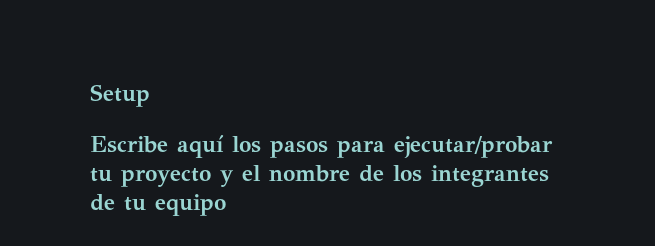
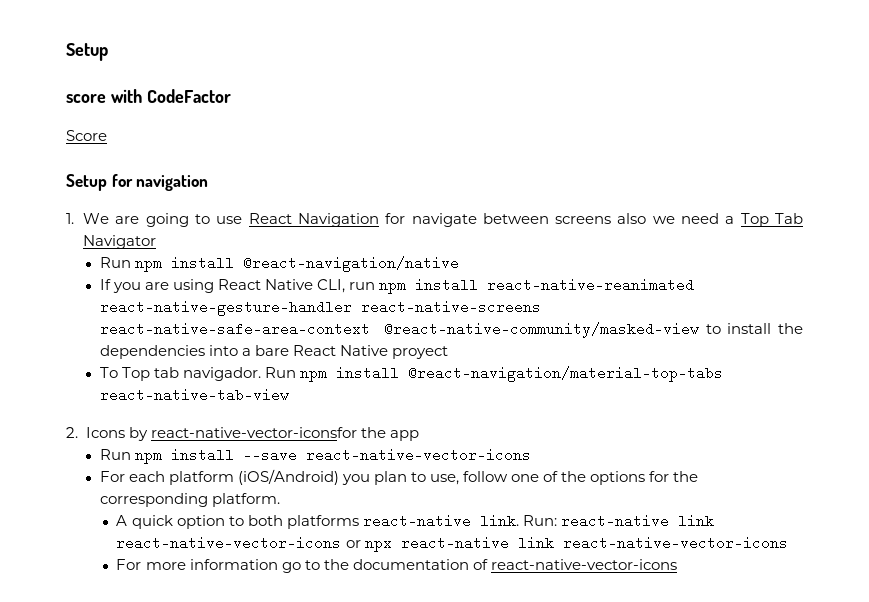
- Escribe aquí los pasos para ejecutar/probar tu proyecto y el nombre de los integrantes de tu equipo
+ score with CodeFactor
+ Score
+ Setup for navigation
+ 1. We are going to use React Navigation for navigate between screens also we need a Top Tab Navigator
+ Run npm install @react-navigation/native
+ If you are using React Native CLI, run npm install react-native-reanimated react-native-gesture-handler react-native-screens react-native-safe-area-context @react-native-community/masked-view to install the dependencies into a bare React Native proyect
+ To Top tab navigador. Run npm install @react-navigation/material-top-tabs react-native-tab-view
+ 2. Icons by react-native-vector-iconsfor the app
+ Run npm install --save react-native-vector-icons
+ For each platform (iOS/Android) you plan to use, follow one of the options for the corresponding platform.
+ A quick option to both platforms react-native link. Run: react-native link react-native-vector-icons or npx react-native link react-native-vector-icons
+ For more information go to the documentation of react-native-vector-icons

